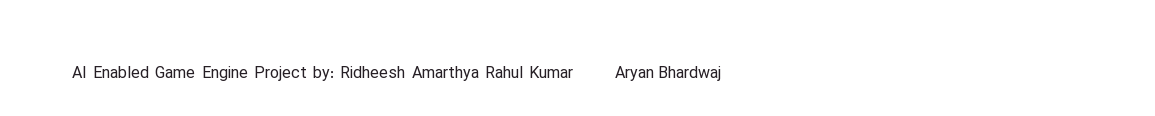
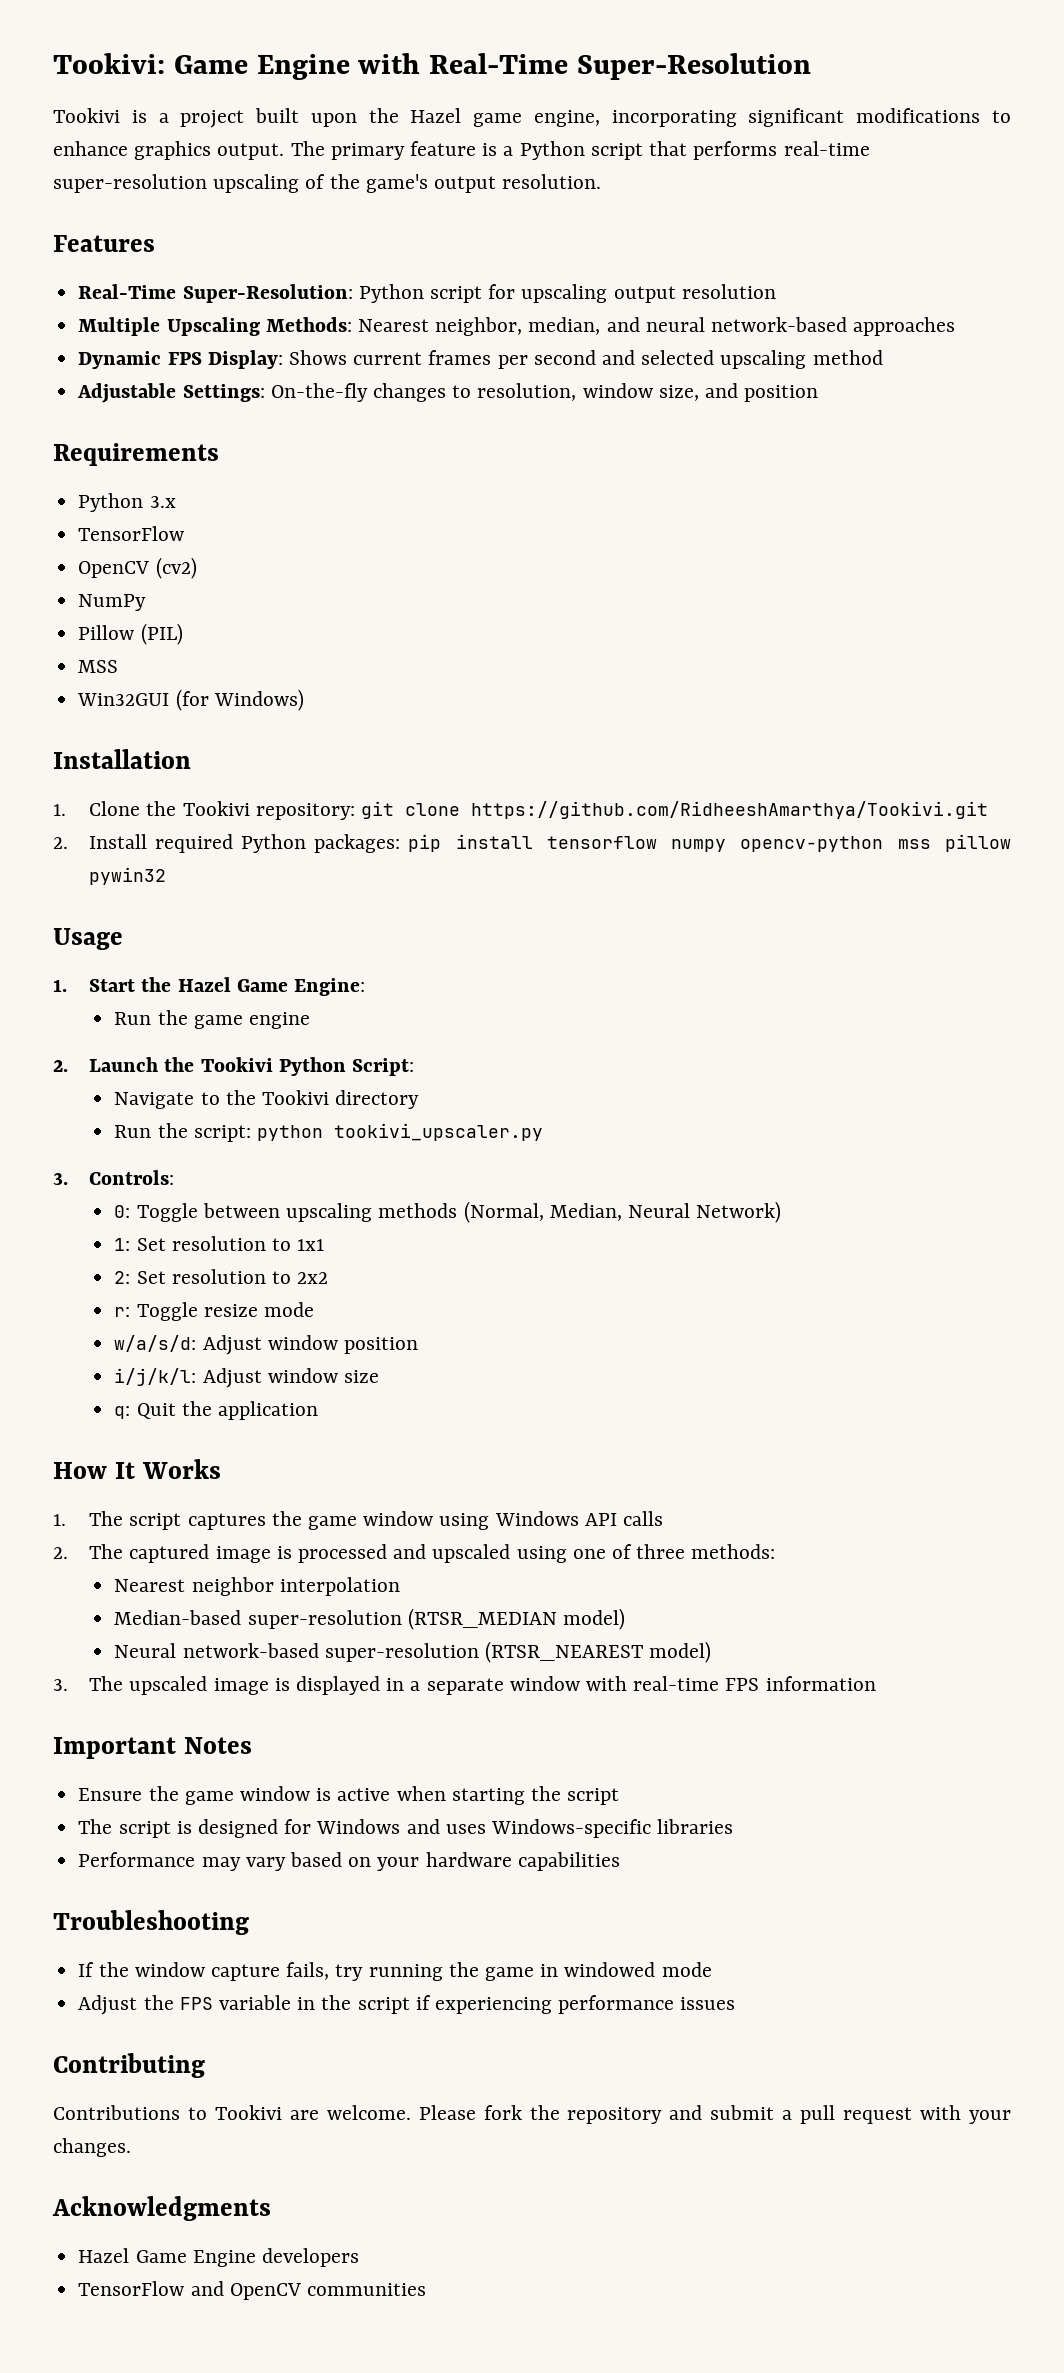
- AI Enabled Game Engine Project by: Ridheesh Amarthya Rahul Kumar Aryan Bhardwaj
+ Tookivi: Game Engine with Real-Time Super-Resolution
+ Tookivi is a project built upon the Hazel game engine, incorporating significant modifications to enhance graphics output. The primary feature is a Python script that performs real-time super-resolution upscaling of the game's output resolution.
+ Features
+ Real-Time Super-Resolution: Python script for upscaling output resolution
+ Multiple Upscaling Methods: Nearest neighbor, median, and neural network-based approaches
+ Dynamic FPS Display: Shows current frames per second and selected upscaling method
+ Adjustable Settings: On-the-fly changes to resolution, window size, and position
+ Requirements
+ Python 3.x
+ TensorFlow
+ OpenCV (cv2)
+ NumPy
+ Pillow (PIL)
+ MSS
+ Win32GUI (for Windows)
+ Installation
+ 1. Clone the Tookivi repository: git clone https://github.com/RidheeshAmarthya/Tookivi.git
+ 2. Install required Python packages: pip install tensorflow numpy opencv-python mss pillow pywin32
+ Usage
+ 1. Start the Hazel Game Engine:
+ Run the game engine
+ 2. Launch the Tookivi Python Script:
+ Navigate to the Tookivi directory
+ Run the script: python tookivi_upscaler.py
+ 3. Controls:
+ 0: Toggle between upscaling methods (Normal, Median, Neural Network)
+ 1: Set resolution to 1x1
+ 2: Set resolution to 2x2
+ r: Toggle resize mode
+ w/a/s/d: Adjust window position
+ i/j/k/l: Adjust window size
+ q: Quit the application
+ How It Works
+ 1. The script captures the game window using Windows API calls
+ 2. The captured image is processed and upscaled using one of three methods:
+ Nearest neighbor interpolation
+ Median-based super-resolution (RTSR_MEDIAN model)
+ Neural network-based super-resolution (RTSR_NEAREST model)
+ 3. The upscaled image is displayed in a separate window with real-time FPS information
+ Important Notes
+ Ensure the game window is active when starting the script
+ The script is designed for Windows and uses Windows-specific libraries
+ Performance may vary based on your hardware capabilities
+ Troubleshooting
+ If the window capture fails, try running the game in windowed mode
+ Adjust the FPS variable in the script if experiencing performance issues
+ Contributing
+ Contributions to Tookivi are welcome. Please fork the repository and submit a pull request with your changes.
+ Acknowledgments
+ Hazel Game Engine developers
+ TensorFlow and OpenCV communities

